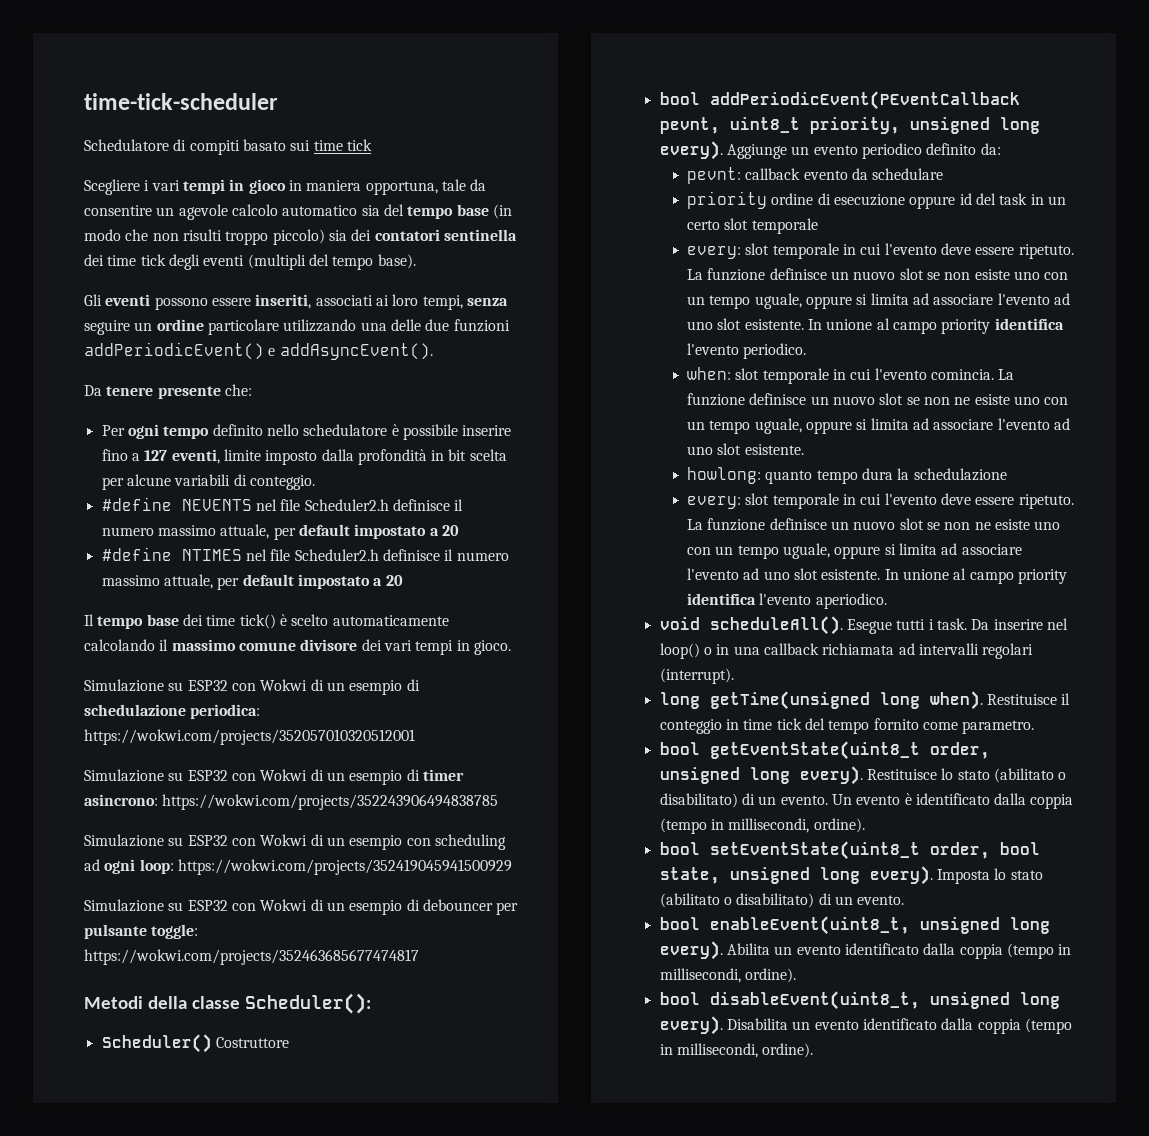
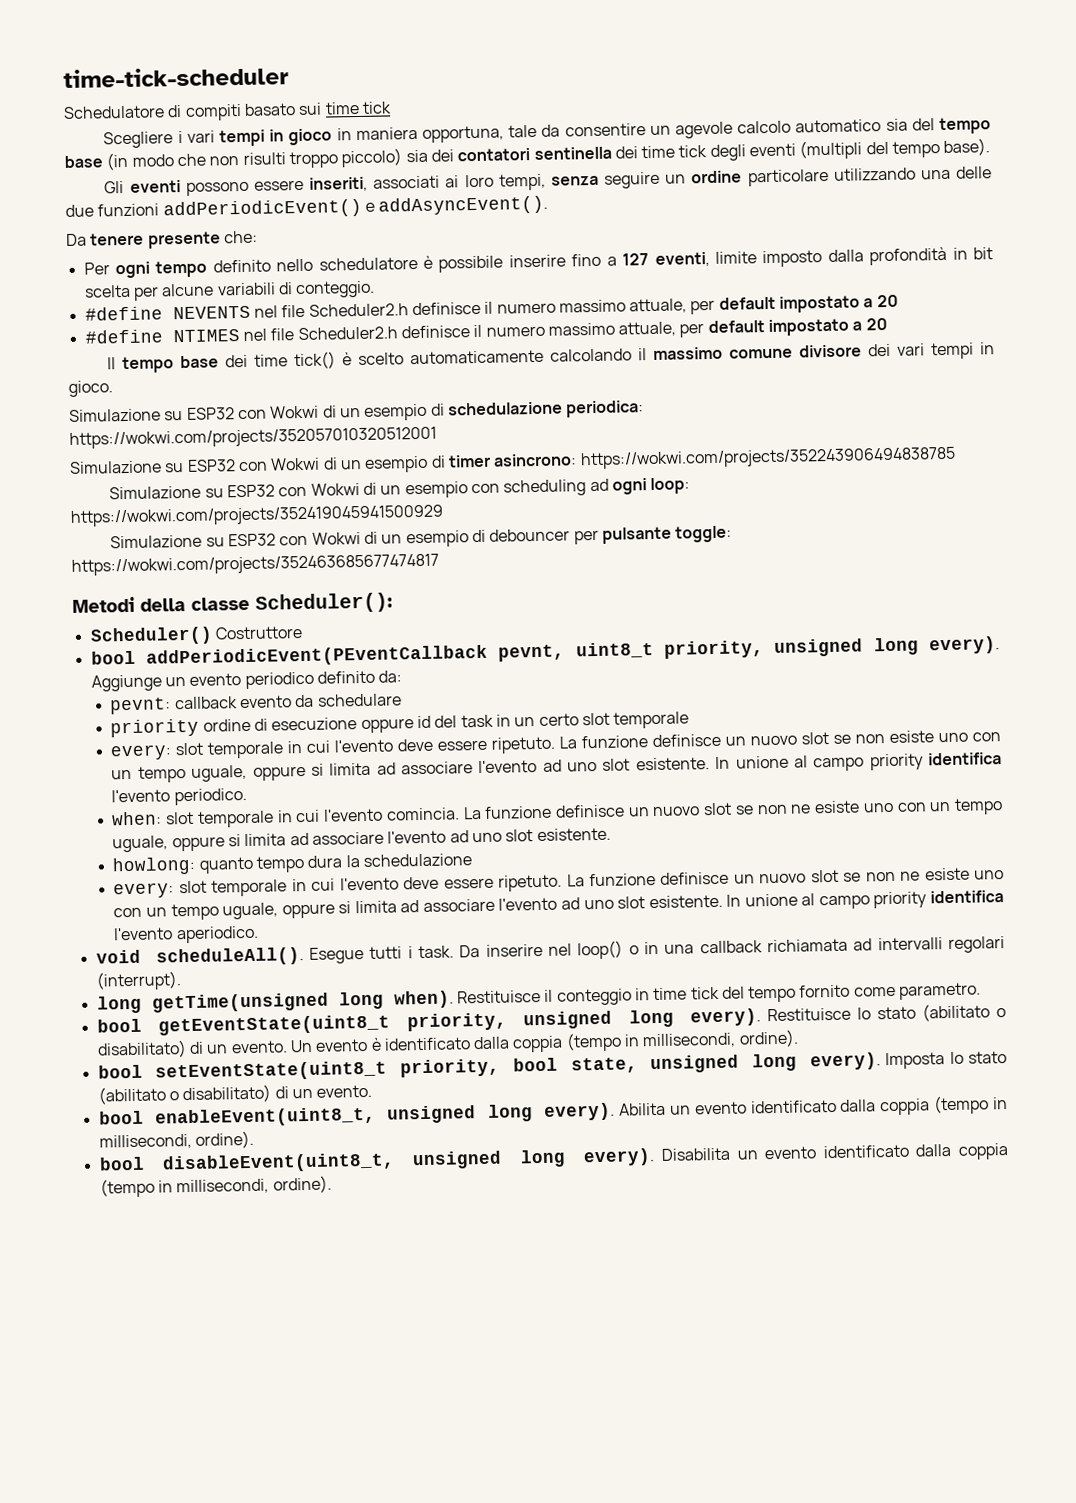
- bool getEventState(uint8_t order, unsigned long every).
+ bool getEventState(uint8_t priority, unsigned long every).
- bool setEventState(uint8_t order, bool state, unsigned long every).
+ bool setEventState(uint8_t priority, bool state, unsigned long every).

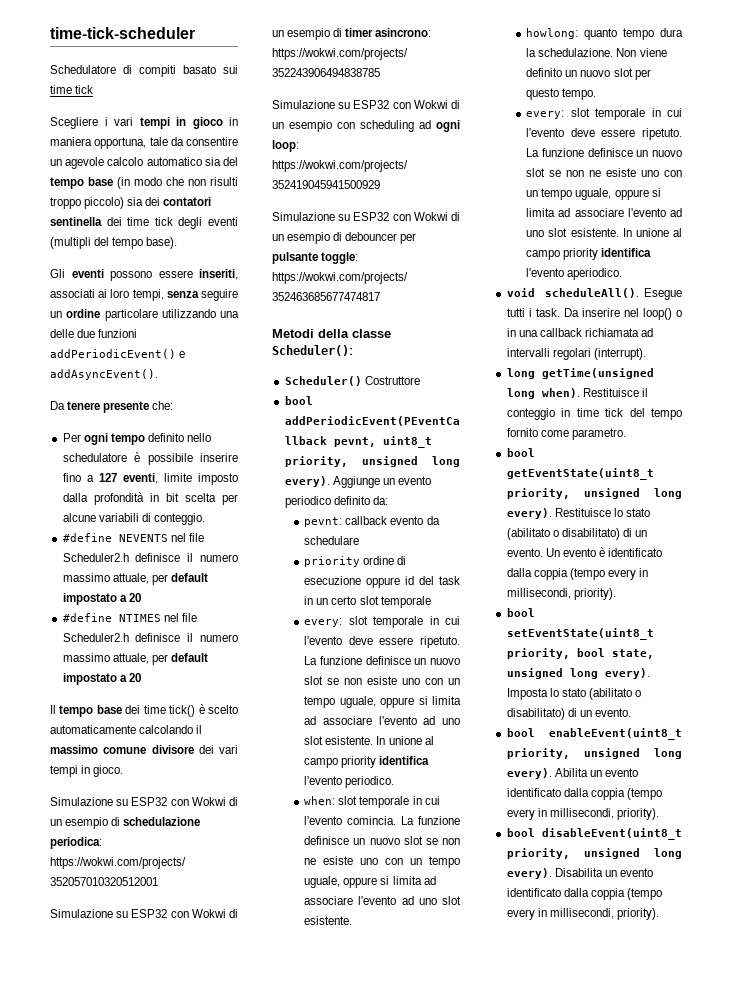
- howlong: quanto tempo dura la schedulazione
+ howlong: quanto tempo dura la schedulazione. Non viene definito un nuovo slot per questo tempo.
- Un evento è identificato dalla coppia (tempo in millisecondi, ordine).
+ Un evento è identificato dalla coppia (tempo every in millisecondi, priority).
- bool enableEvent(uint8_t, unsigned long every).
+ bool enableEvent(uint8_t priority, unsigned long every).
- Abilita un evento identificato dalla coppia (tempo in millisecondi, ordine).
- bool disableEvent(uint8_t, unsigned long every).
+ Abilita un evento identificato dalla coppia (tempo every in millisecondi, priority).
+ bool disableEvent(uint8_t priority, unsigned long every).
- Disabilita un evento identificato dalla coppia (tempo in millisecondi, ordine).
+ Disabilita un evento identificato dalla coppia (tempo every in millisecondi, priority).

